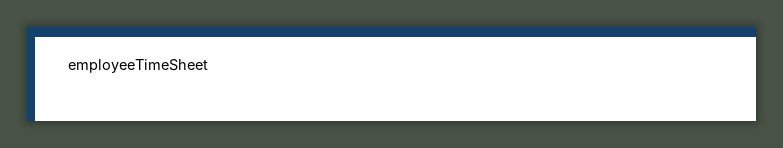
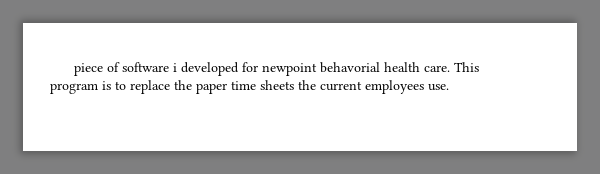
- employeeTimeSheet
+ piece of software i developed for newpoint behavorial health care. This program is to replace the paper time sheets the current employees use.

